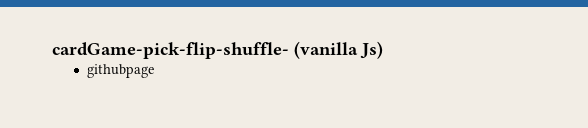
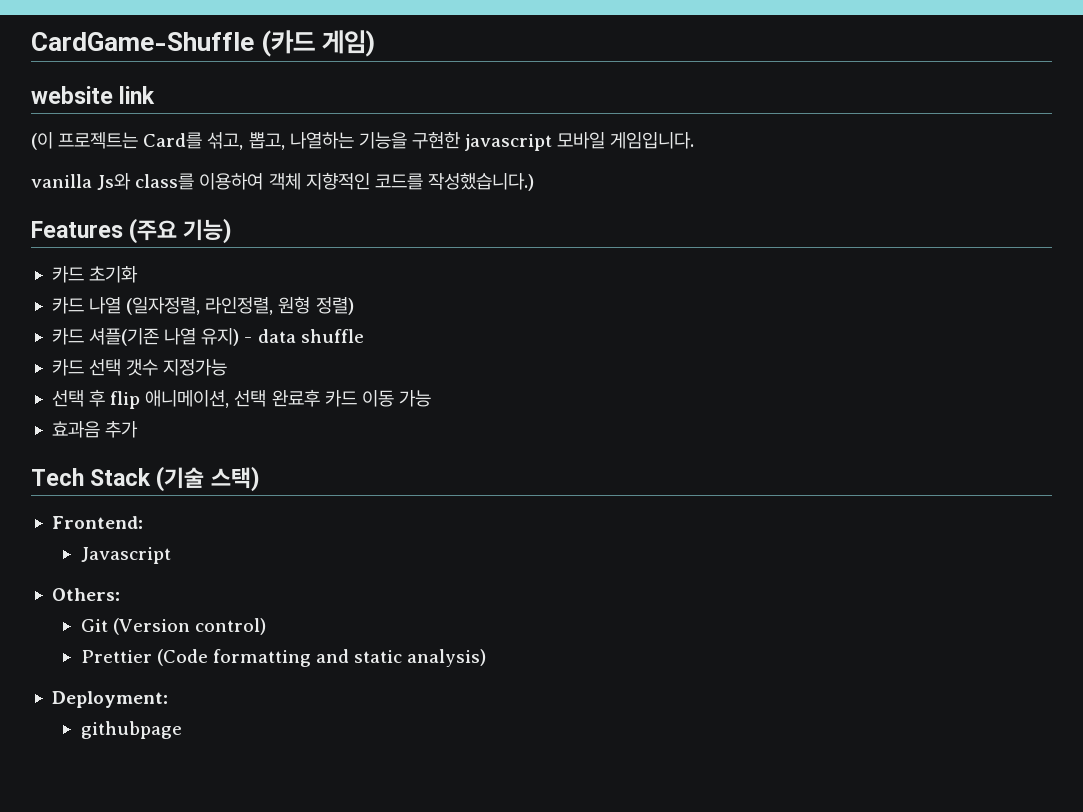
- cardGame-pick-flip-shuffle- (vanilla Js)
+ CardGame-Shuffle (카드 게임)
+ website link
+ (이 프로젝트는 Card를 섞고, 뽑고, 나열하는 기능을 구현한 javascript 모바일 게임입니다.
+ vanilla Js와 class를 이용하여 객체 지향적인 코드를 작성했습니다.)
+ Features (주요 기능)
+ 카드 초기화
+ 카드 나열 (일자정렬, 라인정렬, 원형 정렬)
+ 카드 셔플(기존 나열 유지) - data shuffle
+ 카드 선택 갯수 지정가능
+ 선택 후 flip 애니메이션, 선택 완료후 카드 이동 가능
+ 효과음 추가
+ Tech Stack (기술 스택)
+ Frontend:
+ Javascript
+ Others:
+ Git (Version control)
+ Prettier (Code formatting and static analysis)
+ Deployment:

